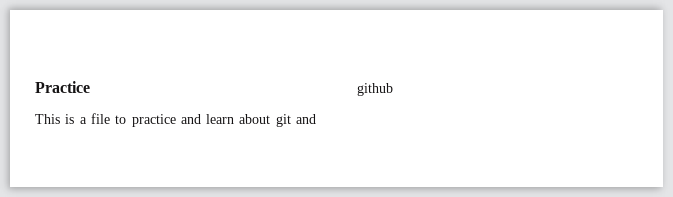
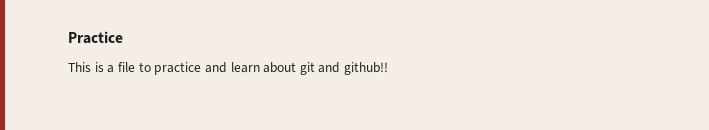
- This is a file to practice and learn about git and github
+ This is a file to practice and learn about git and github!!

